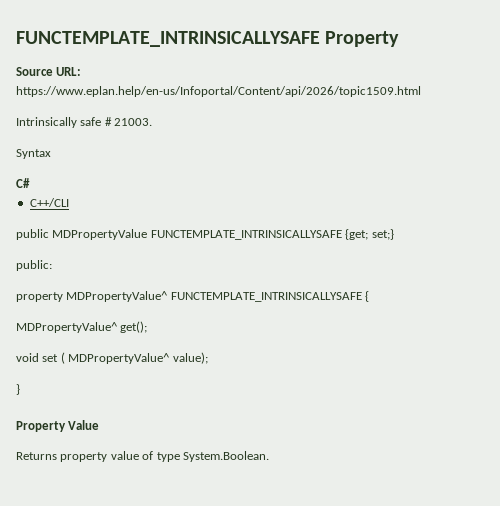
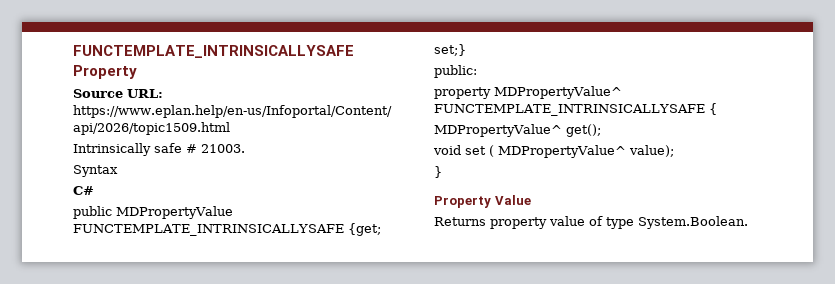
- C++/CLI

